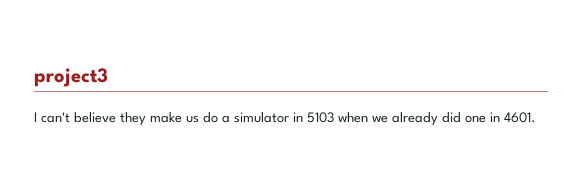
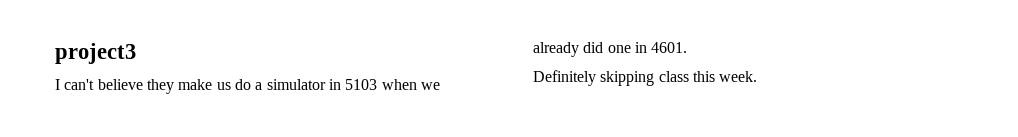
+ Definitely skipping class this week.

